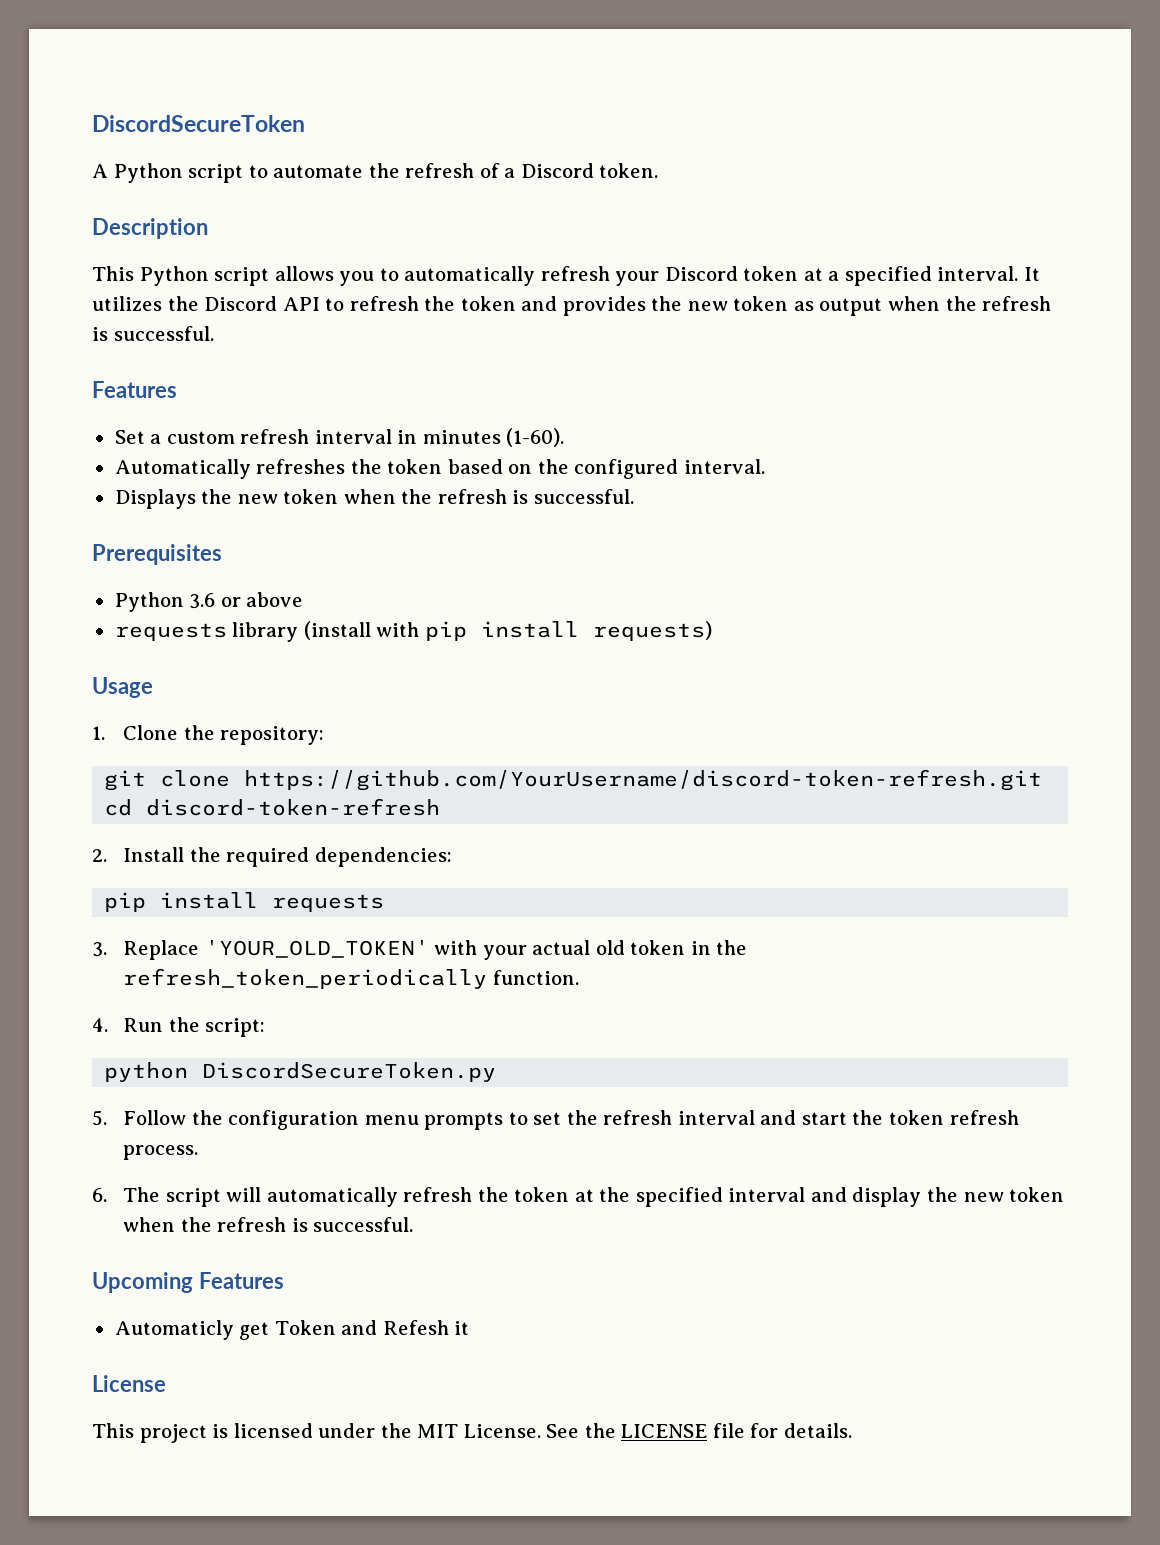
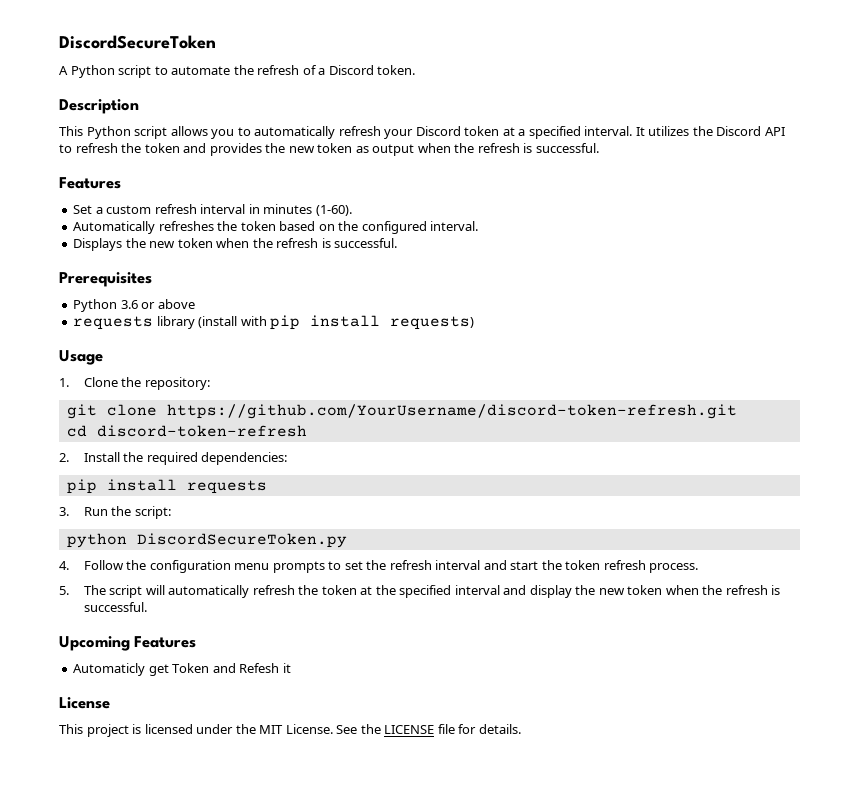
- 3. Replace 'YOUR_OLD_TOKEN' with your actual old token in the refresh_token_periodically function.
- 4. Run the script:
+ 3. Run the script:
- 5. Follow the configuration menu prompts to set the refresh interval and start the token refresh process.
+ 4. Follow the configuration menu prompts to set the refresh interval and start the token refresh process.
- 6. The script will automatically refresh the token at the specified interval and display the new token when the refresh is successful.
+ 5. The script will automatically refresh the token at the specified interval and display the new token when the refresh is successful.

